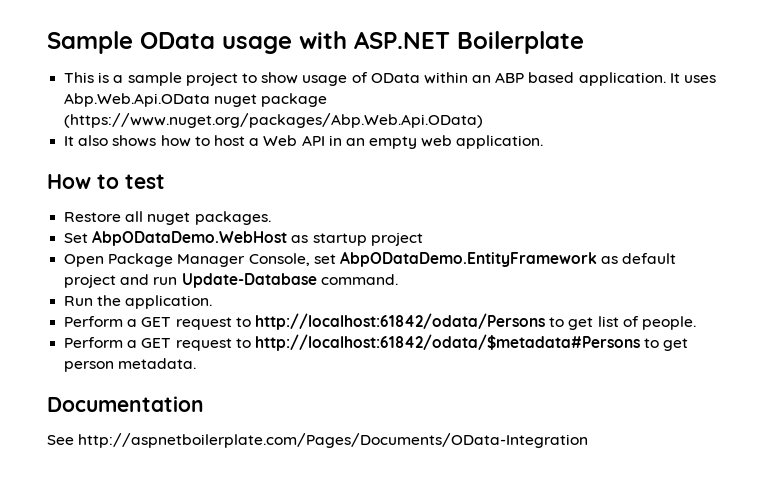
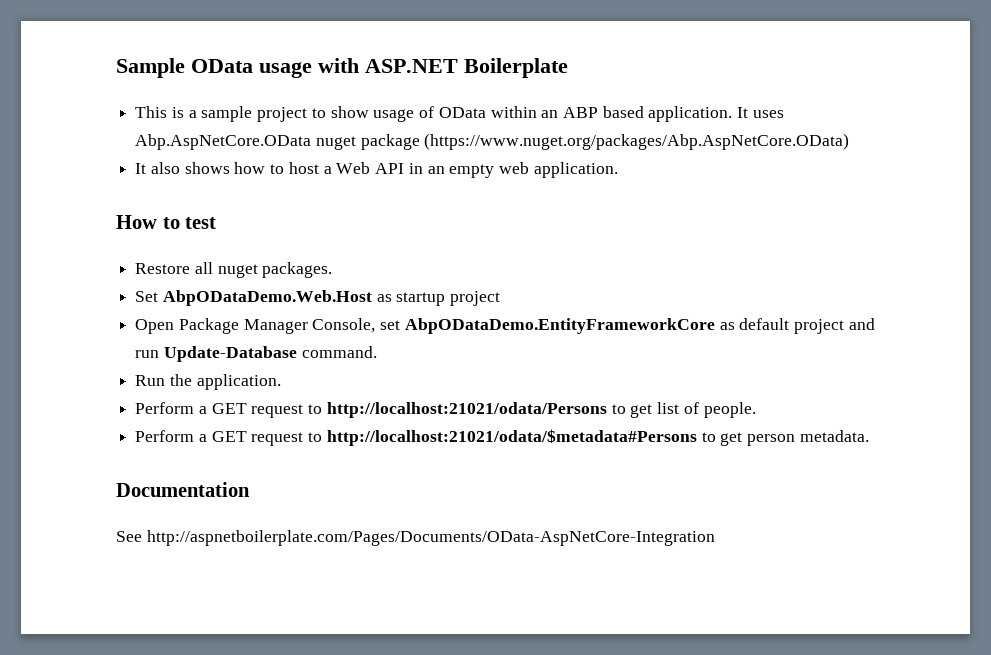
- It uses Abp.Web.Api.OData nuget package (https://www.nuget.org/packages/Abp.Web.Api.OData)
+ It uses Abp.AspNetCore.OData nuget package (https://www.nuget.org/packages/Abp.AspNetCore.OData)
- Set AbpODataDemo.WebHost as startup project
+ Set AbpODataDemo.Web.Host as startup project
- Open Package Manager Console, set AbpODataDemo.EntityFramework as default project and run Update-Database command.
+ Open Package Manager Console, set AbpODataDemo.EntityFrameworkCore as default project and run Update-Database command.
- Perform a GET request to http://localhost:61842/odata/Persons to get list of people.
+ Perform a GET request to http://localhost:21021/odata/Persons to get list of people.
- Perform a GET request to http://localhost:61842/odata/$metadata#Persons to get person metadata.
+ Perform a GET request to http://localhost:21021/odata/$metadata#Persons to get person metadata.
- See http://aspnetboilerplate.com/Pages/Documents/OData-Integration
+ See http://aspnetboilerplate.com/Pages/Documents/OData-AspNetCore-Integration

